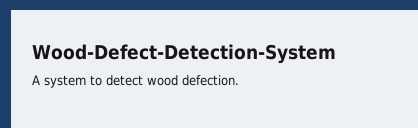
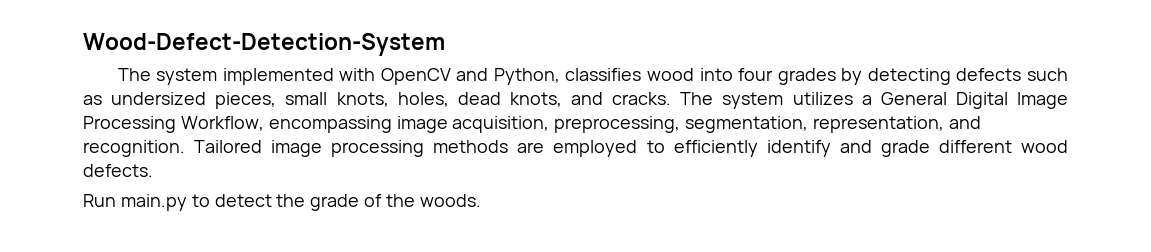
- A system to detect wood defection.
+ The system implemented with OpenCV and Python, classifies wood into four grades by detecting defects such as undersized pieces, small knots, holes, dead knots, and cracks. The system utilizes a General Digital Image Processing Workflow, encompassing image acquisition, preprocessing, segmentation, representation, and recognition. Tailored image processing methods are employed to efficiently identify and grade different wood defects.
+ Run main.py to detect the grade of the woods.

